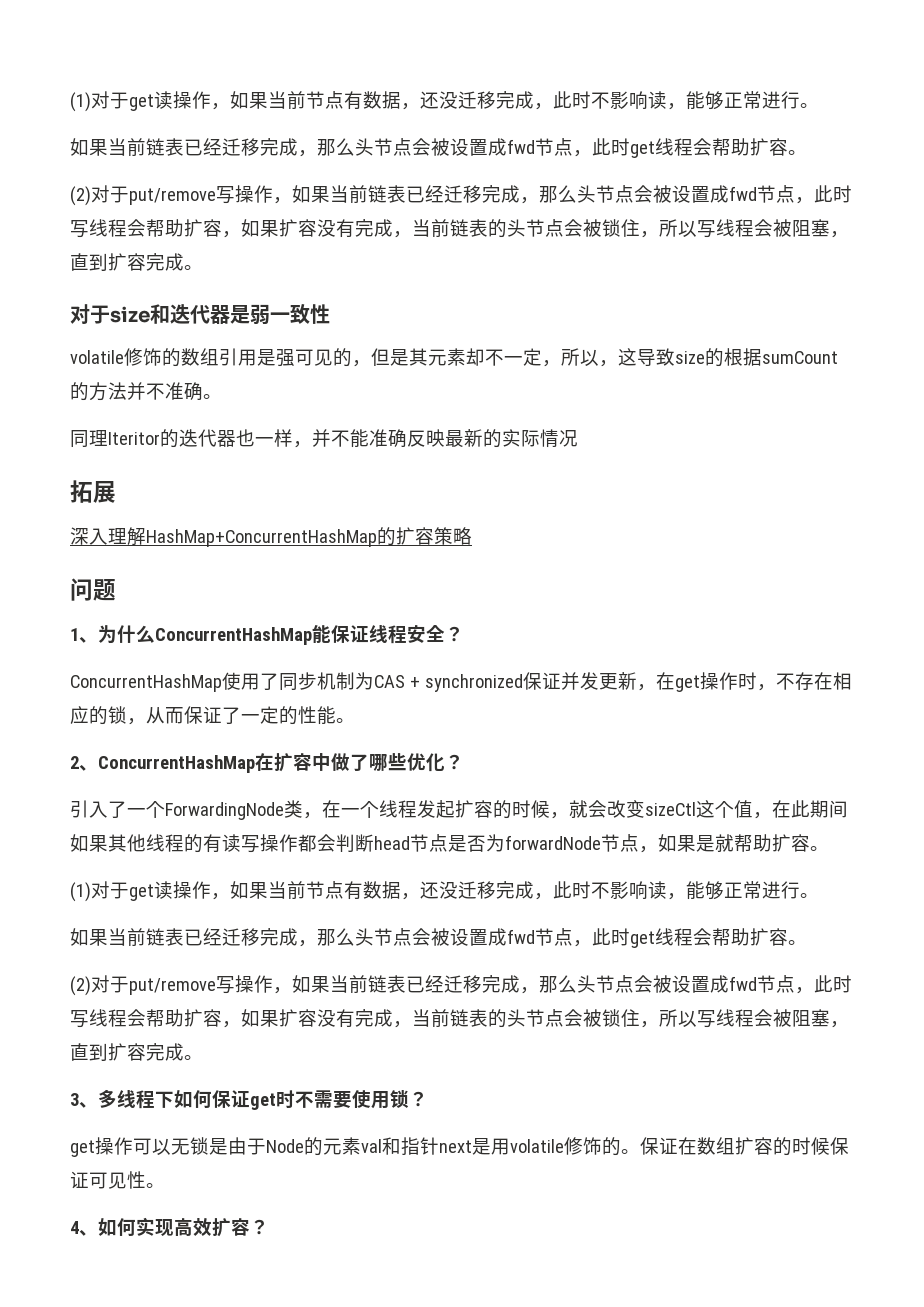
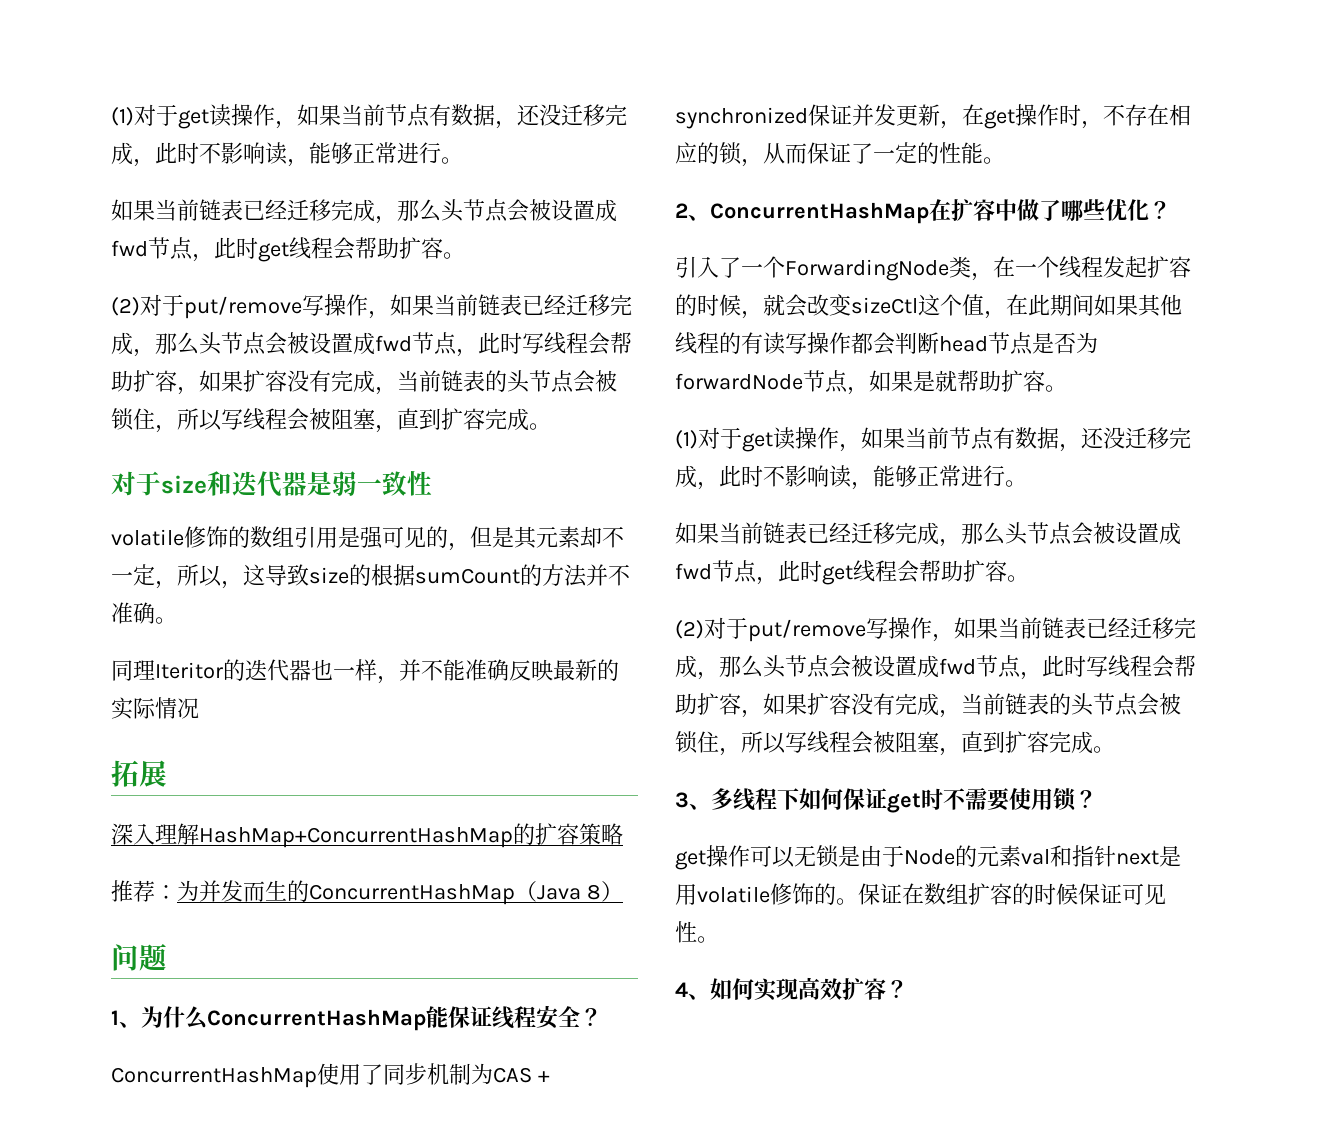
+ 推荐：为并发而生的ConcurrentHashMap（Java 8）

